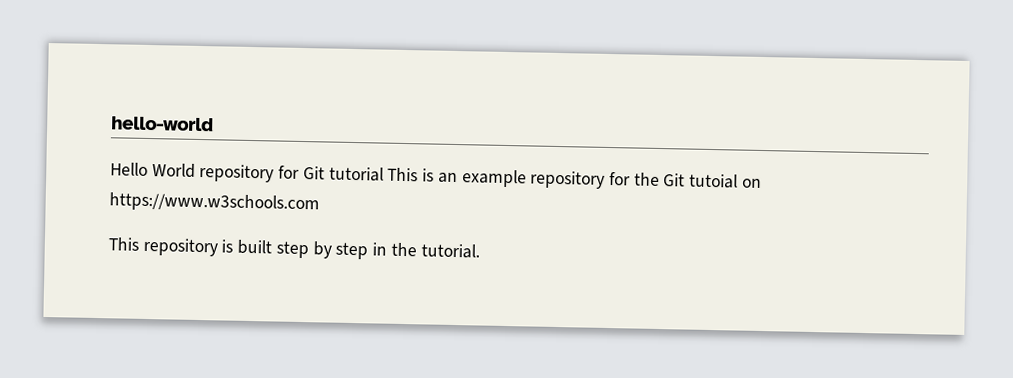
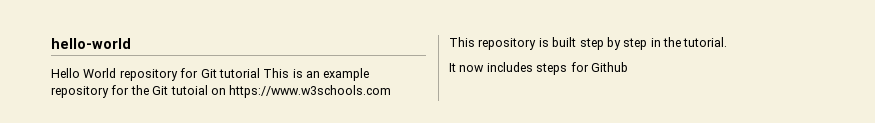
+ It now includes steps for Github

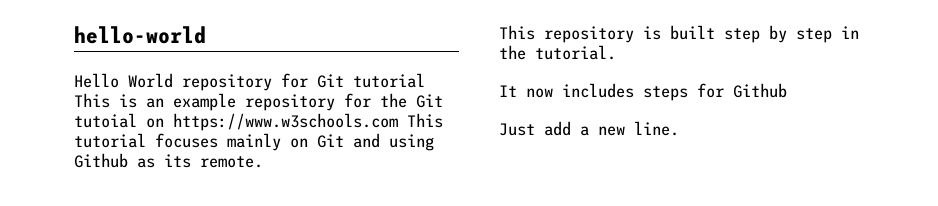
- Hello World repository for Git tutorial This is an example repository for the Git tutoial on https://www.w3schools.com
+ Hello World repository for Git tutorial This is an example repository for the Git tutoial on https://www.w3schools.com This tutorial focuses mainly on Git and using Github as its remote.
+ Just add a new line.

